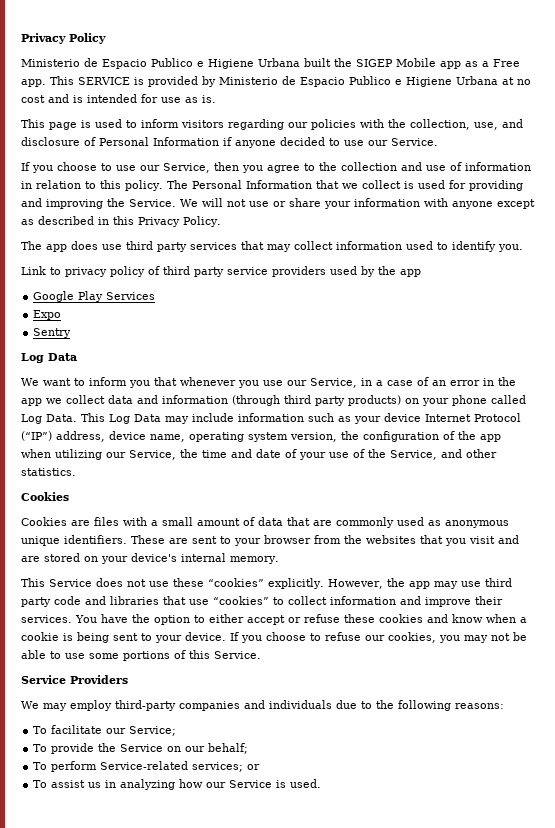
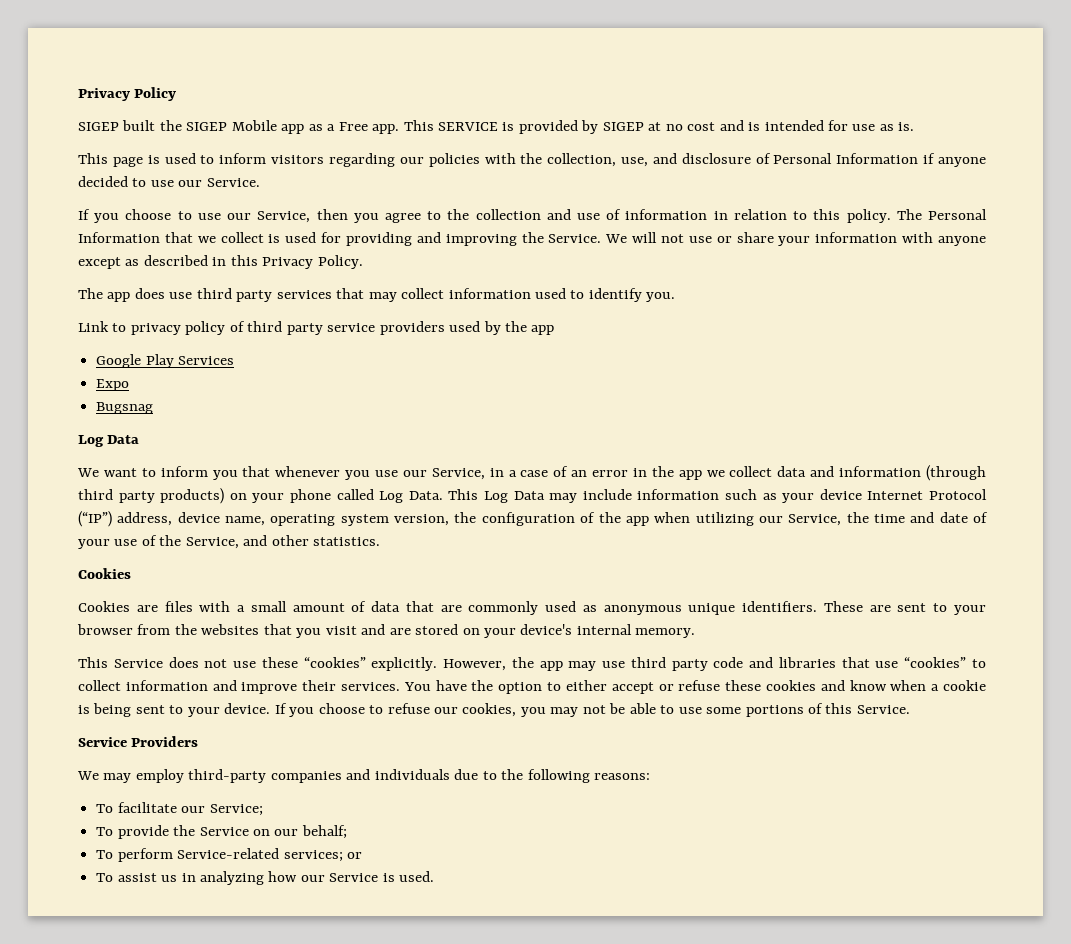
- Ministerio de Espacio Publico e Higiene Urbana built the SIGEP Mobile app as a Free app.
+ SIGEP built the SIGEP Mobile app as a Free app.
- This SERVICE is provided by Ministerio de Espacio Publico e Higiene Urbana at no cost and is intended for use as is.
+ This SERVICE is provided by SIGEP at no cost and is intended for use as is.
- Sentry
+ Bugsnag

